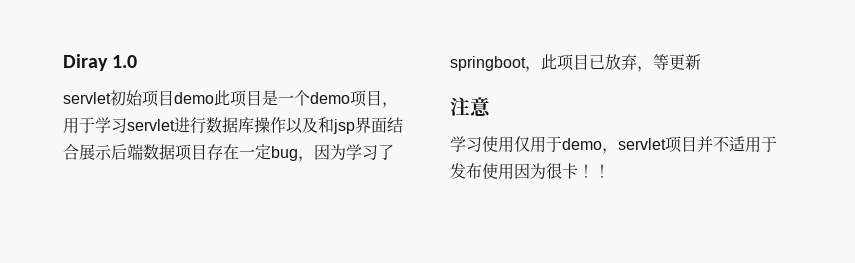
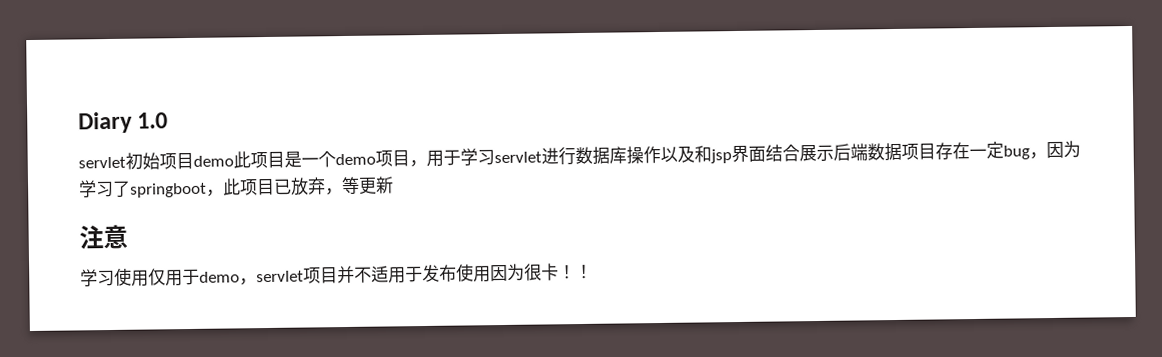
- Diray 1.0
+ Diary 1.0

